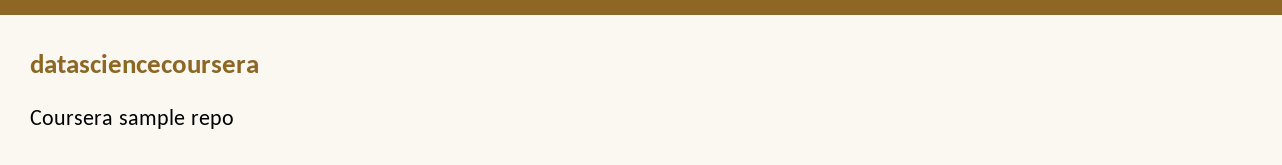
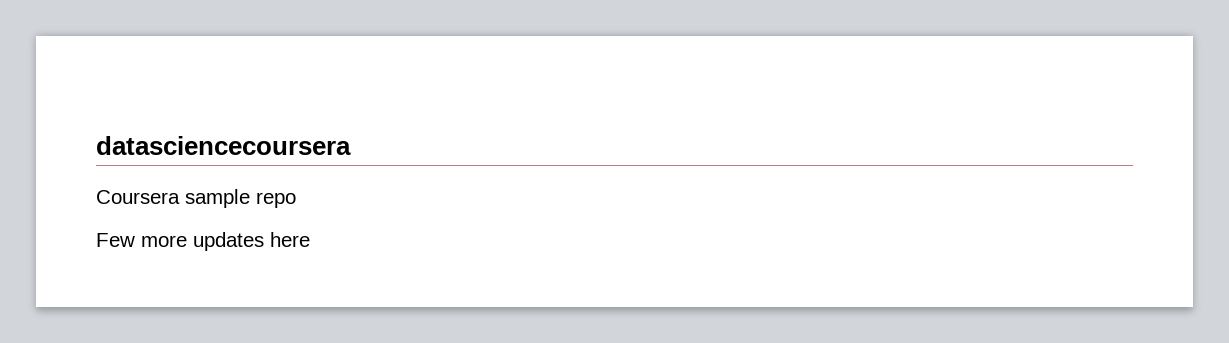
+ Few more updates here

